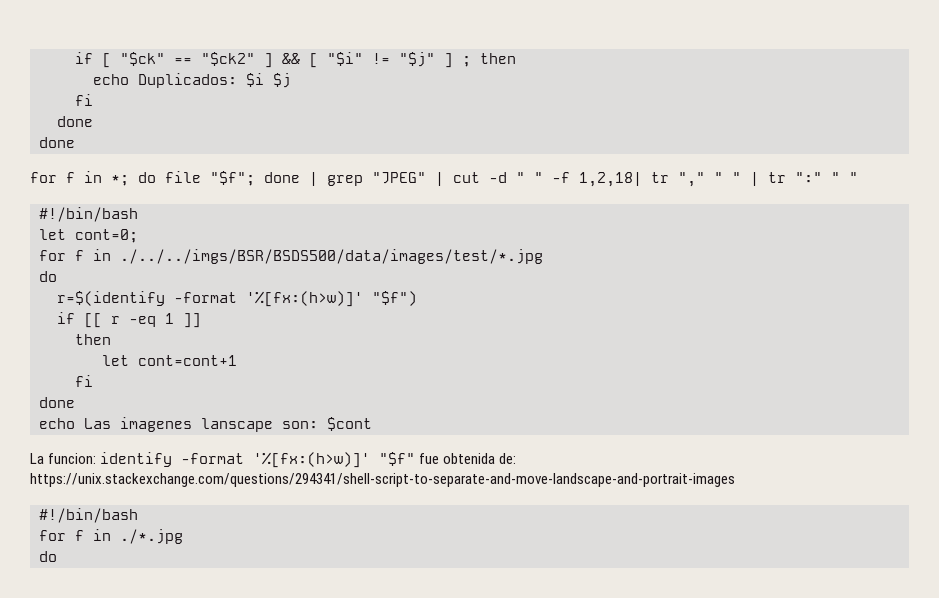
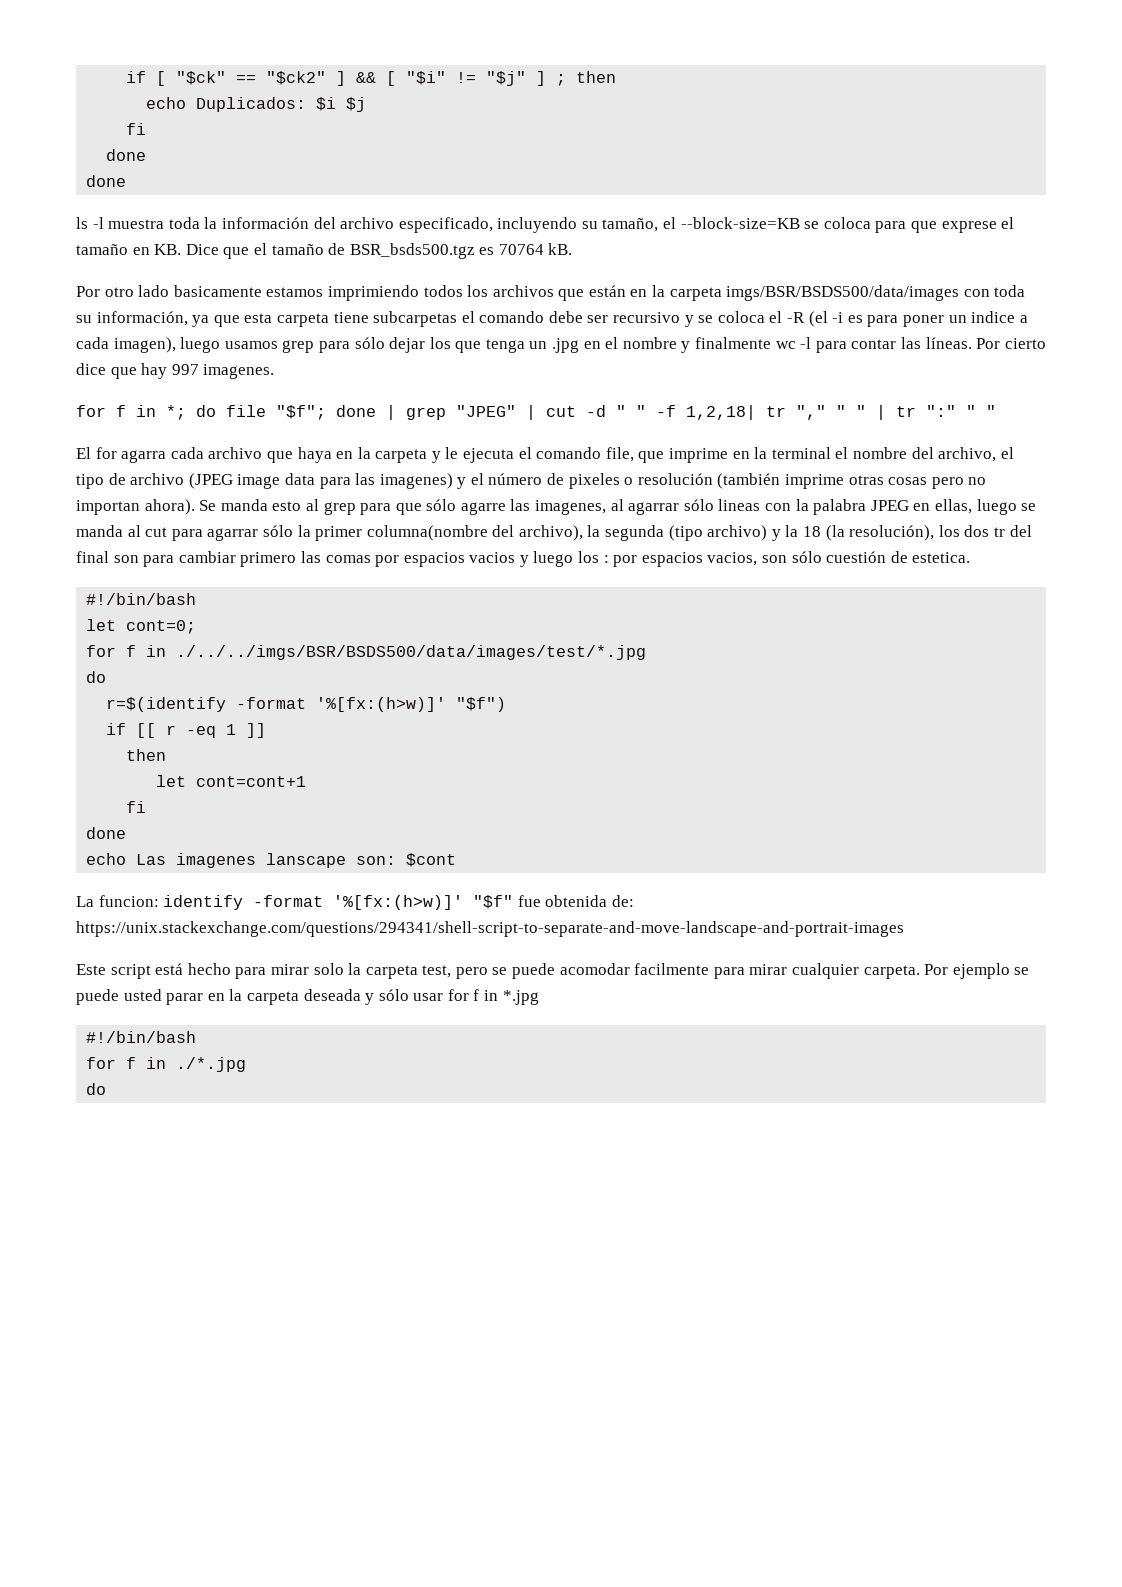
+ ls -l muestra toda la información del archivo especificado, incluyendo su tamaño, el --block-size=KB se coloca para que exprese el tamaño en KB. Dice que el tamaño de BSR_bsds500.tgz es 70764 kB.
+ Por otro lado basicamente estamos imprimiendo todos los archivos que están en la carpeta imgs/BSR/BSDS500/data/images con toda su información, ya que esta carpeta tiene subcarpetas el comando debe ser recursivo y se coloca el -R (el -i es para poner un indice a cada imagen), luego usamos grep para sólo dejar los que tenga un .jpg en el nombre y finalmente wc -l para contar las líneas. Por cierto dice que hay 997 imagenes.
+ El for agarra cada archivo que haya en la carpeta y le ejecuta el comando file, que imprime en la terminal el nombre del archivo, el tipo de archivo (JPEG image data para las imagenes) y el número de pixeles o resolución (también imprime otras cosas pero no importan ahora). Se manda esto al grep para que sólo agarre las imagenes, al agarrar sólo lineas con la palabra JPEG en ellas, luego se manda al cut para agarrar sólo la primer columna(nombre del archivo), la segunda (tipo archivo) y la 18 (la resolución), los dos tr del final son para cambiar primero las comas por espacios vacios y luego los : por espacios vacios, son sólo cuestión de estetica.
+ Este script está hecho para mirar solo la carpeta test, pero se puede acomodar facilmente para mirar cualquier carpeta. Por ejemplo se puede usted parar en la carpeta deseada y sólo usar for f in *.jpg

